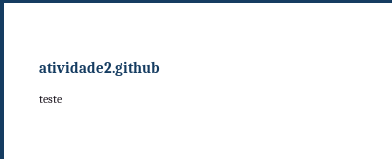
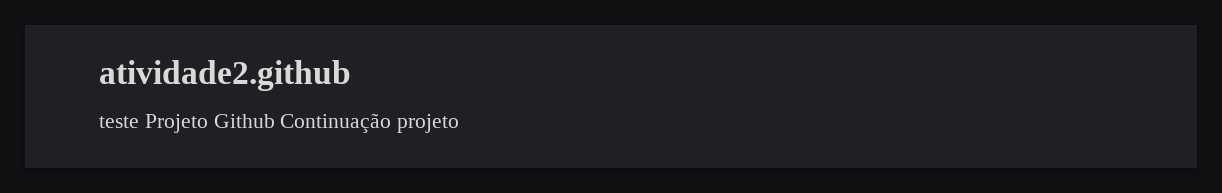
- teste
+ teste Projeto Github Continuação projeto

